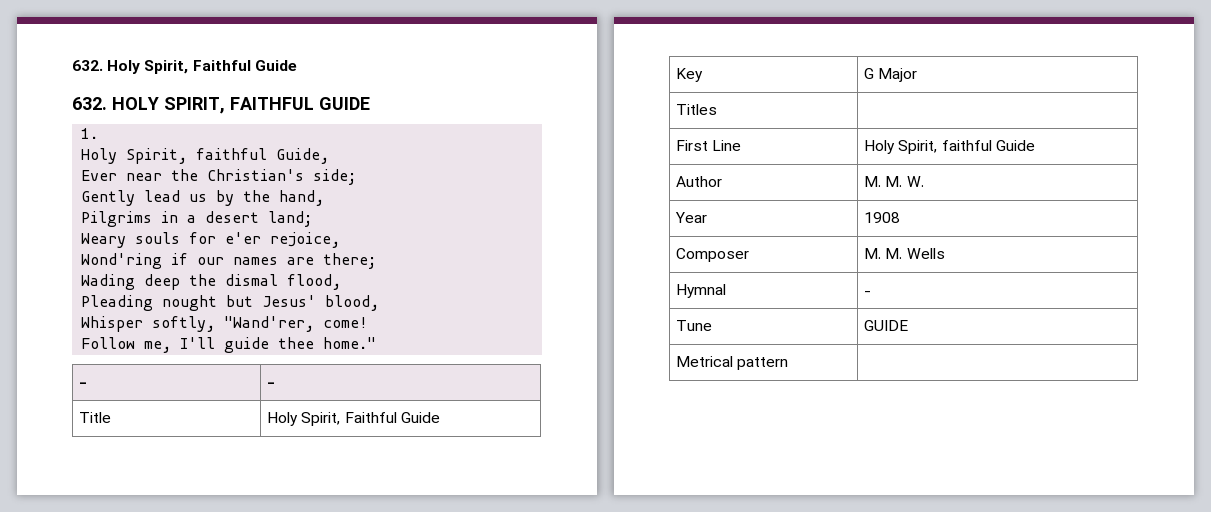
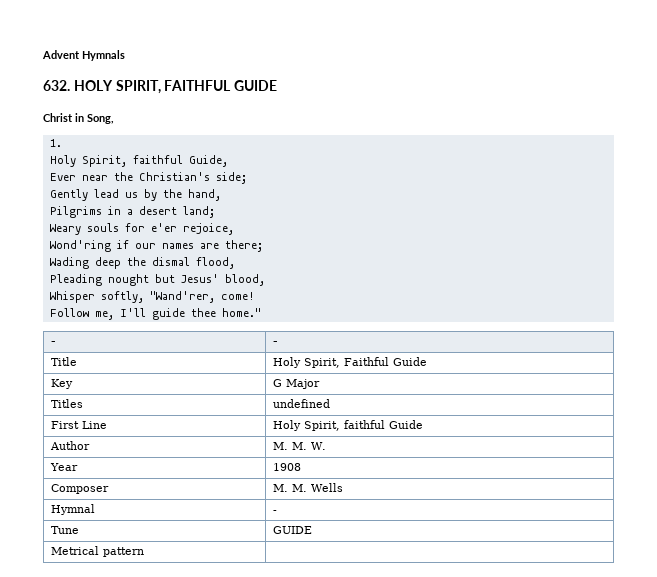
- 632. Holy Spirit, Faithful Guide
+ Advent Hymnals
+ Christ in Song,
- Titles |
+ Titles | undefined

